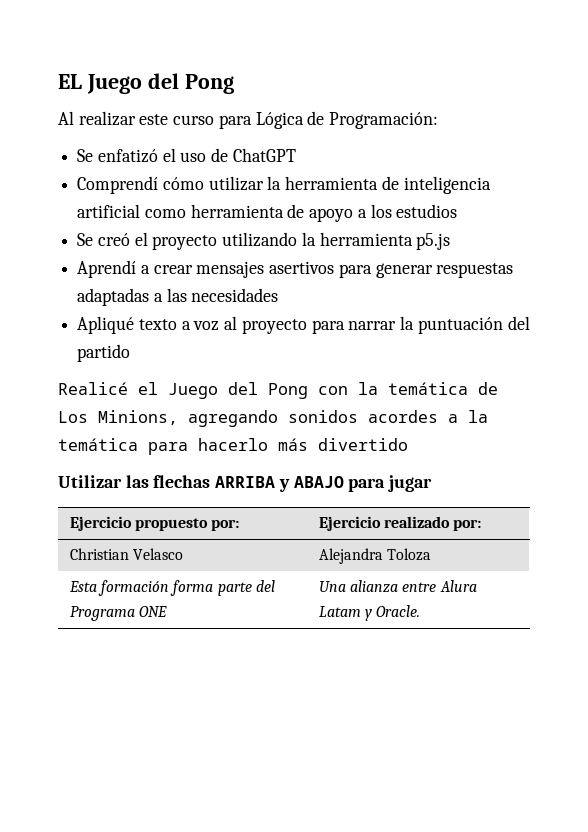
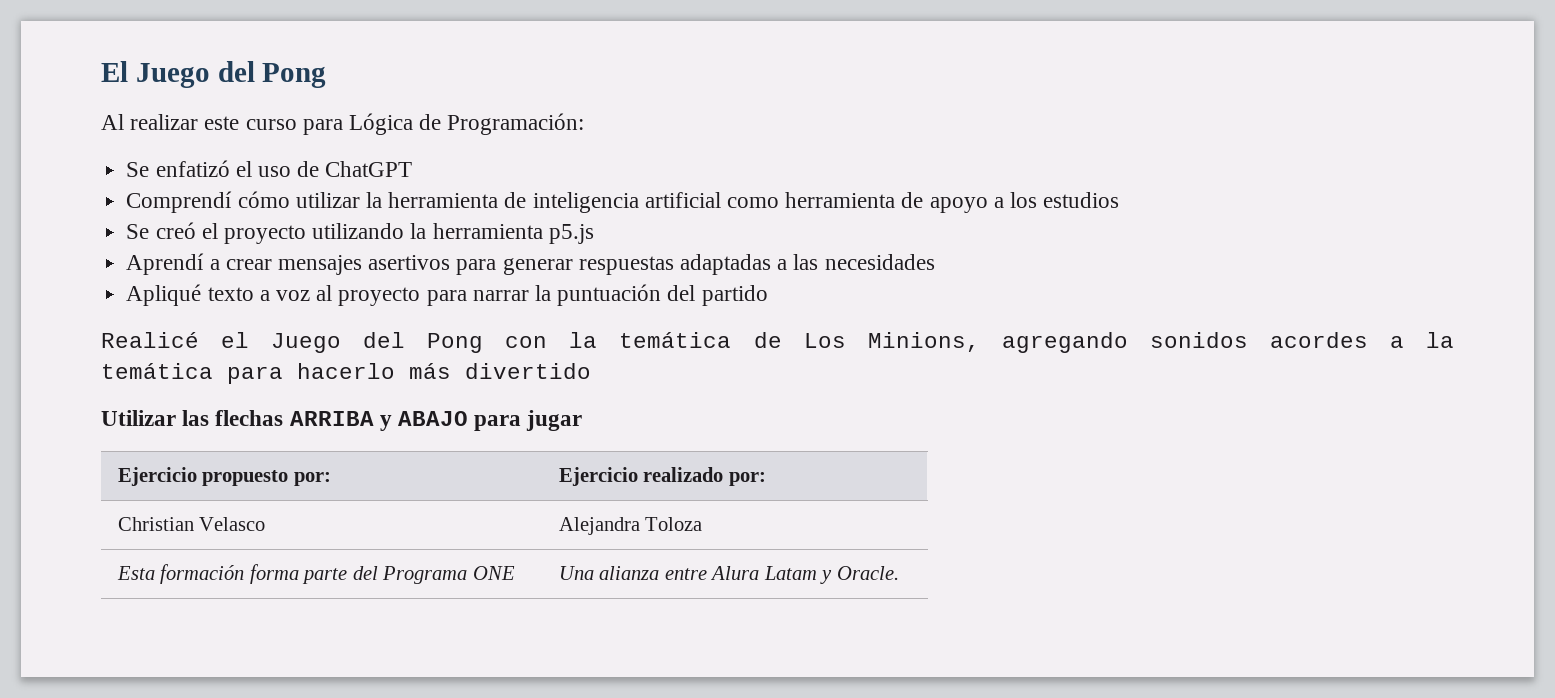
- EL Juego del Pong
+ El Juego del Pong

